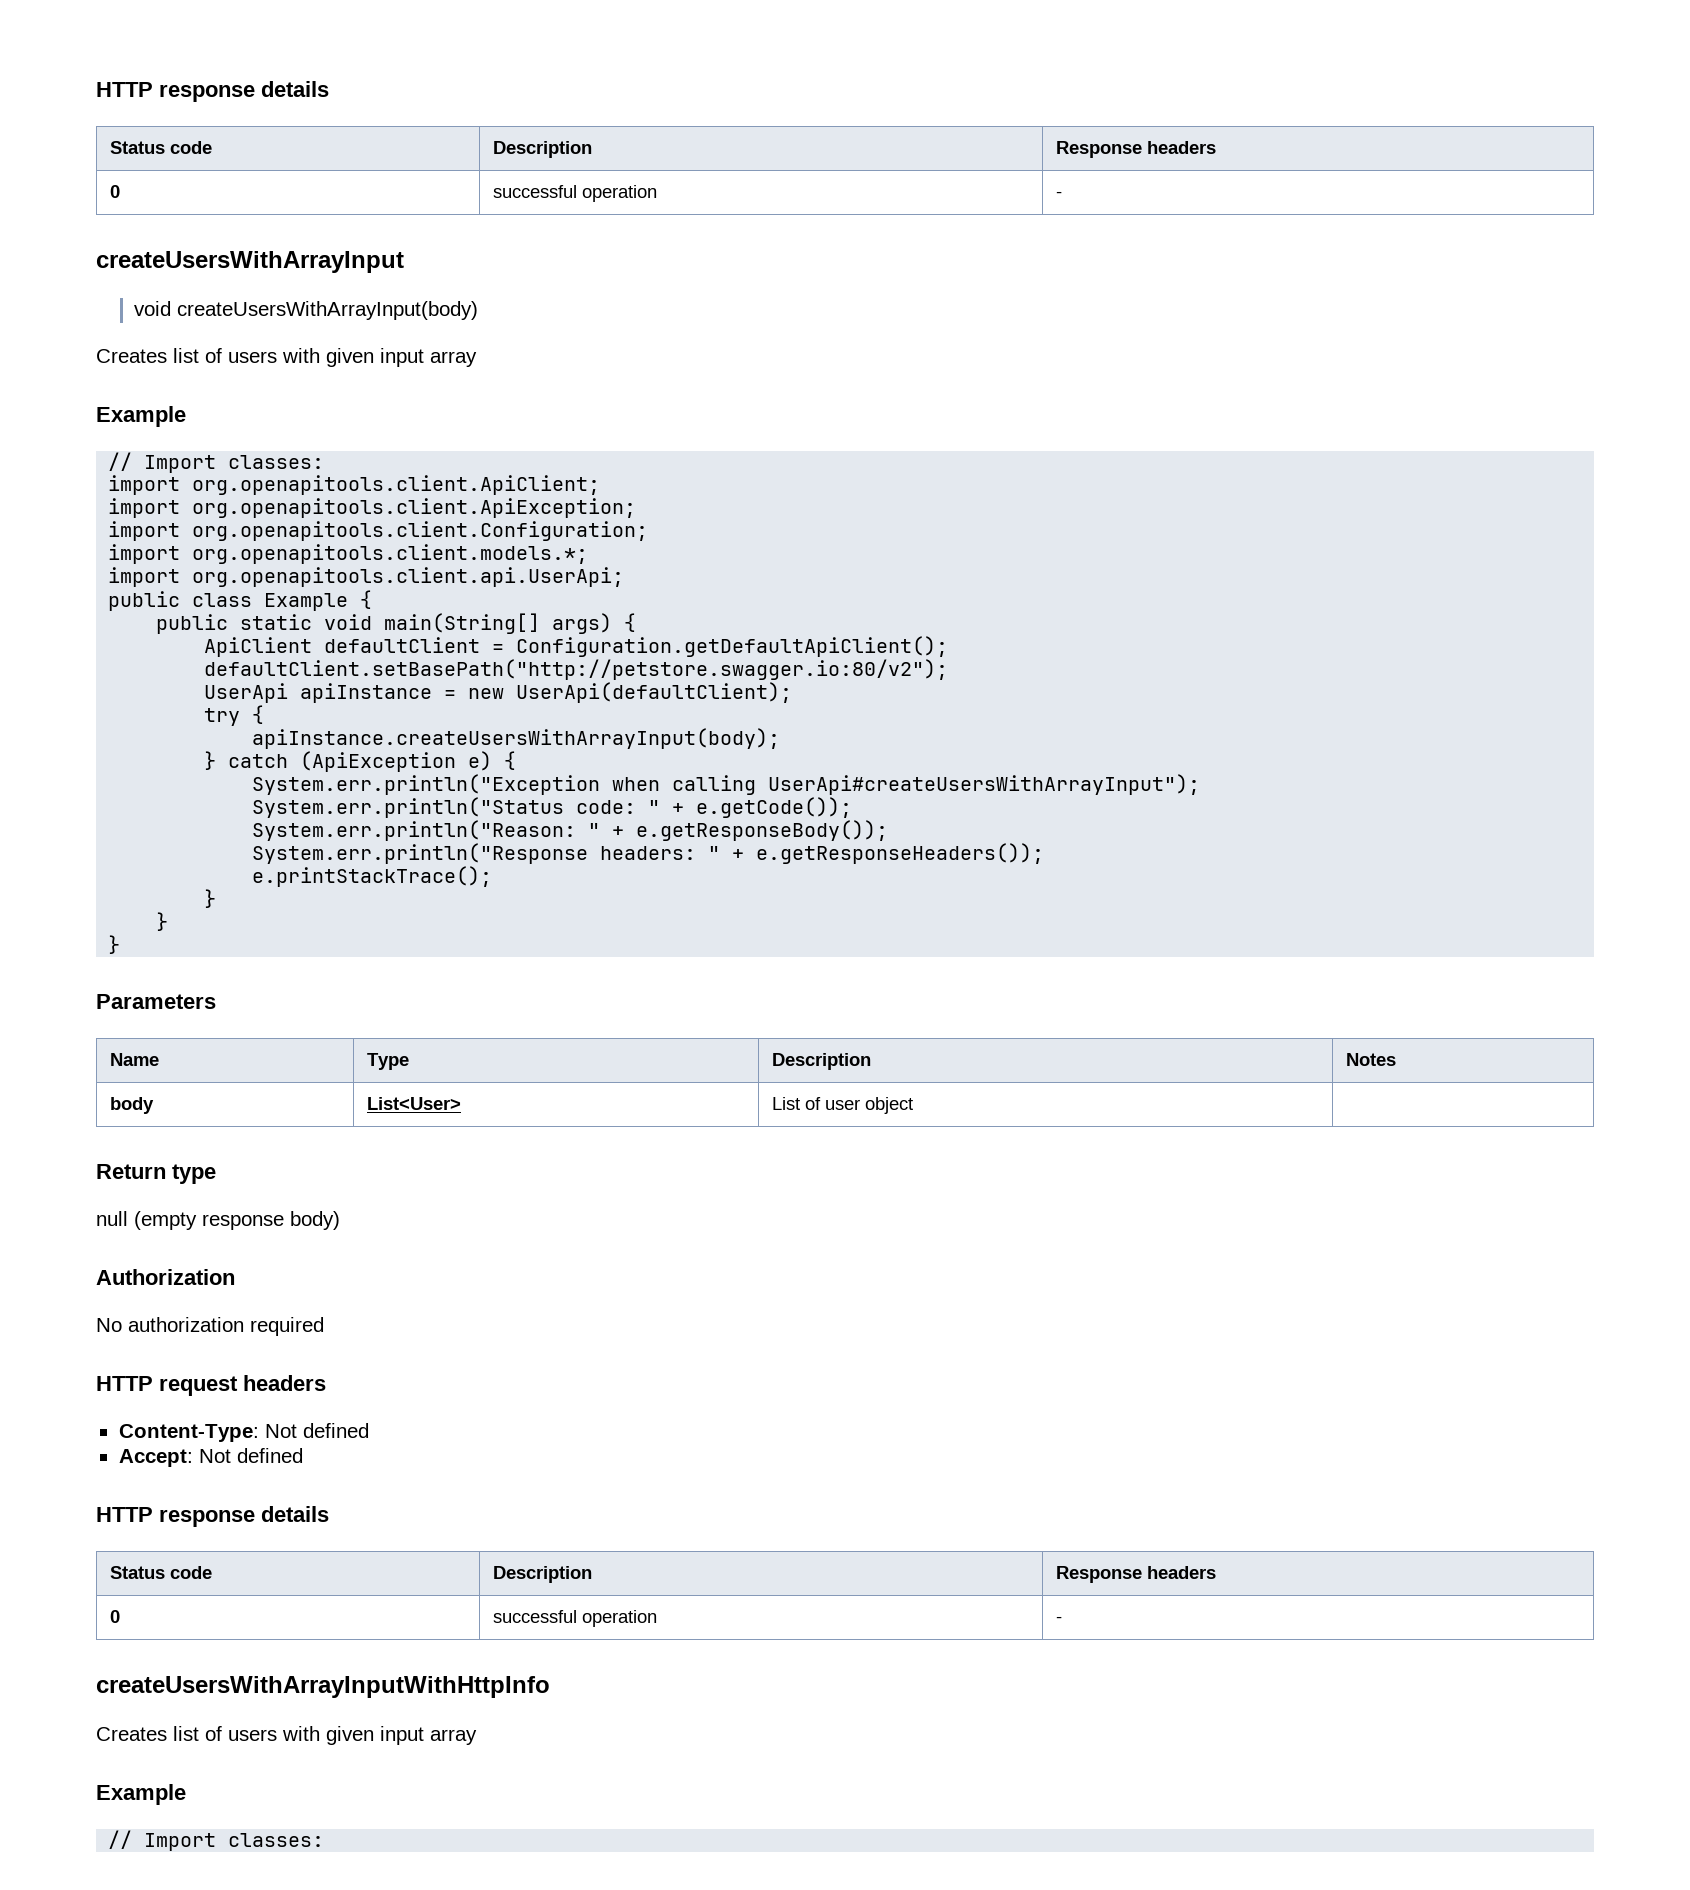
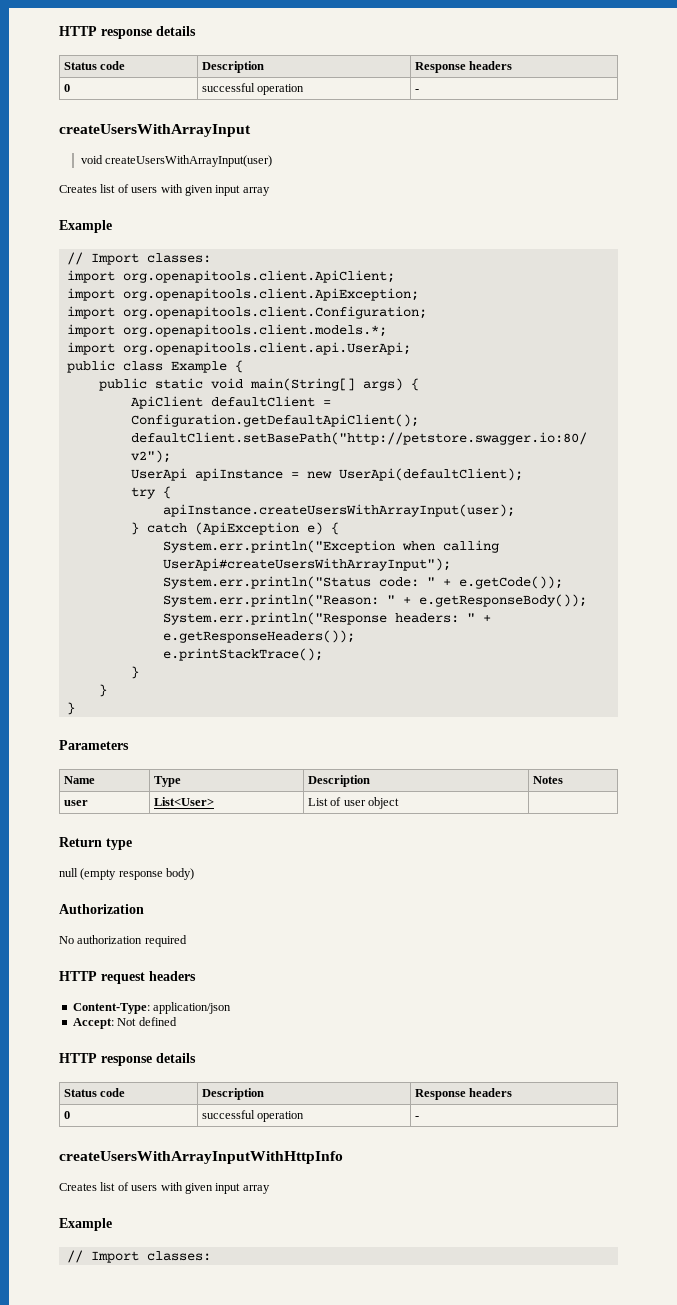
- void createUsersWithArrayInput(body)
+ void createUsersWithArrayInput(user)
- apiInstance.createUsersWithArrayInput(body);
+ apiInstance.createUsersWithArrayInput(user);
- body | List<User> | List of user object |
+ user | List<User> | List of user object |
- Content-Type: Not defined
+ Content-Type: application/json

